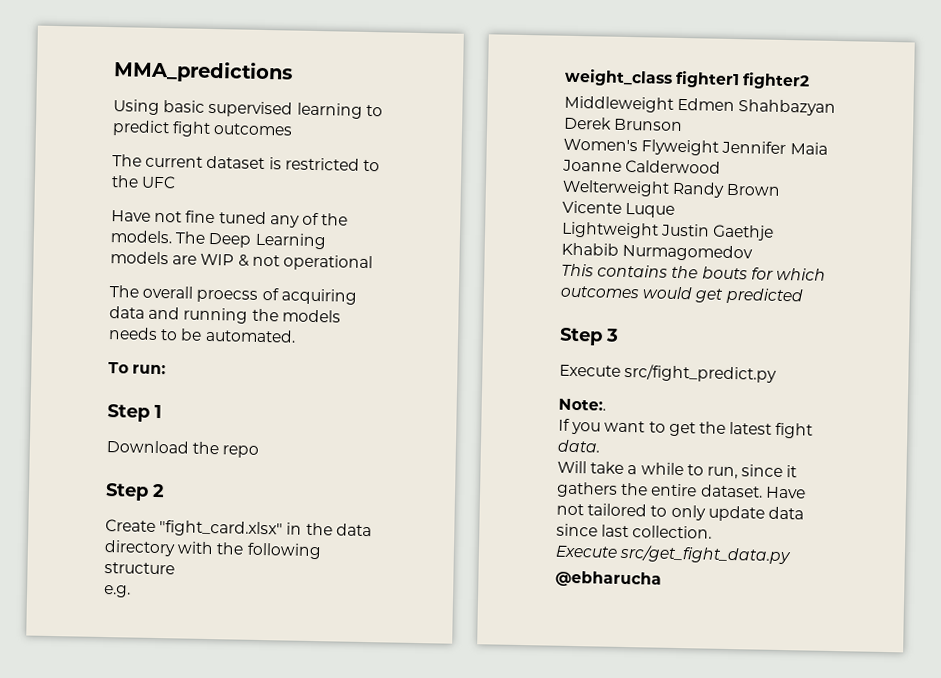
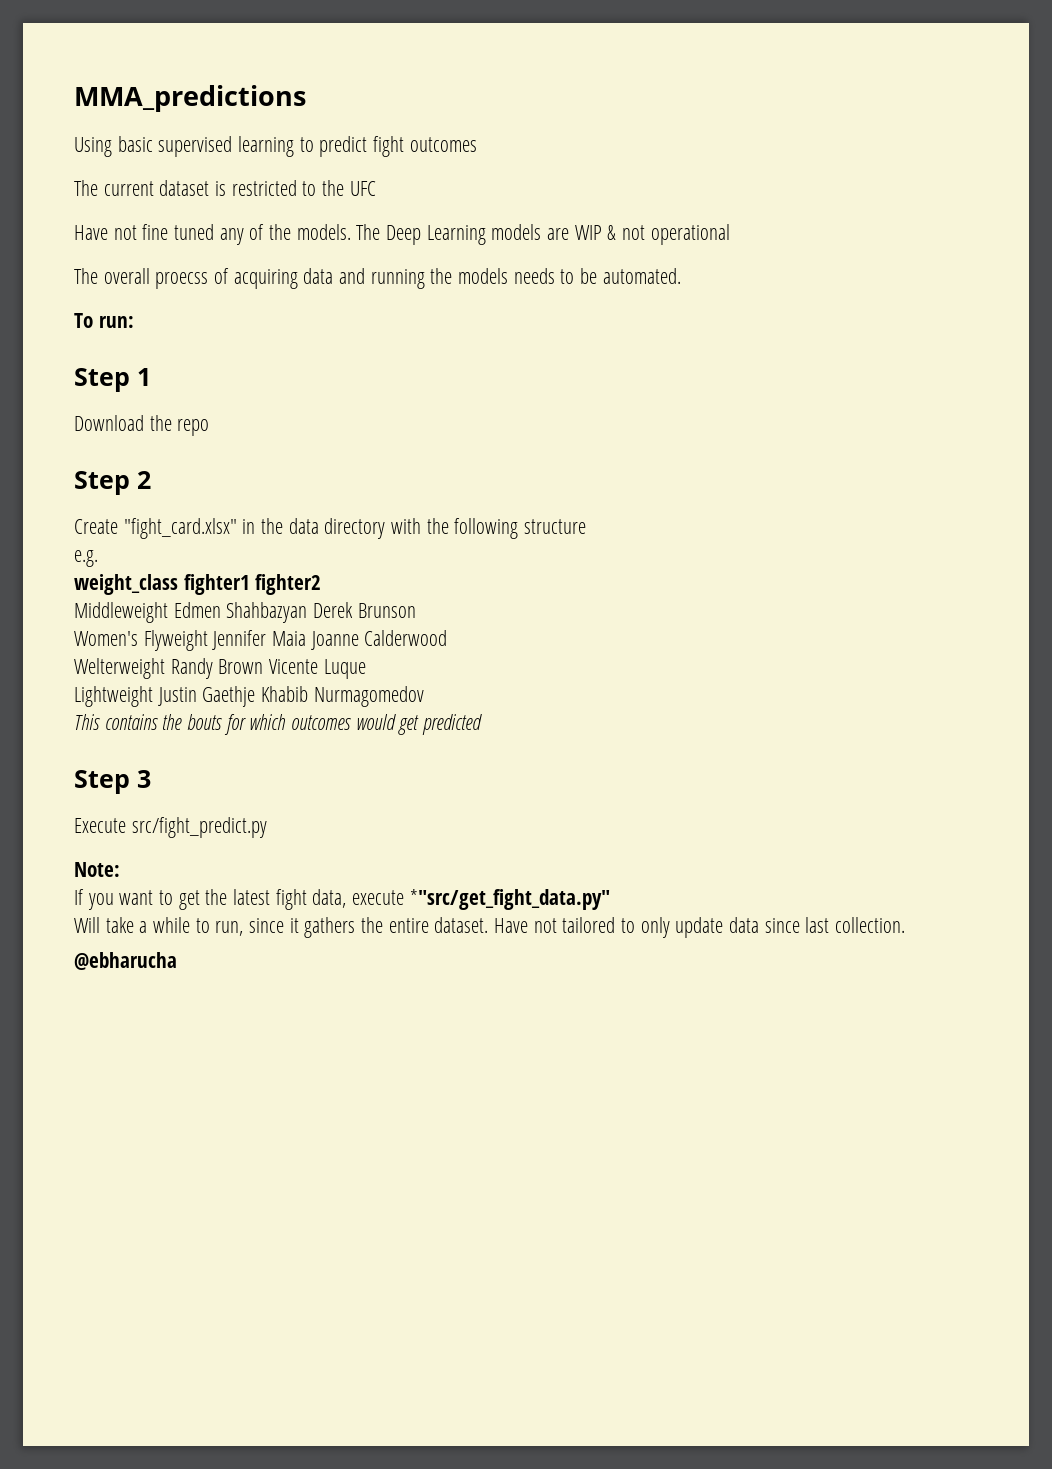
- Note:.
+ Note:
- If you want to get the latest fight data.
+ If you want to get the latest fight data, execute *"src/get_fight_data.py"
- Execute src/get_fight_data.py

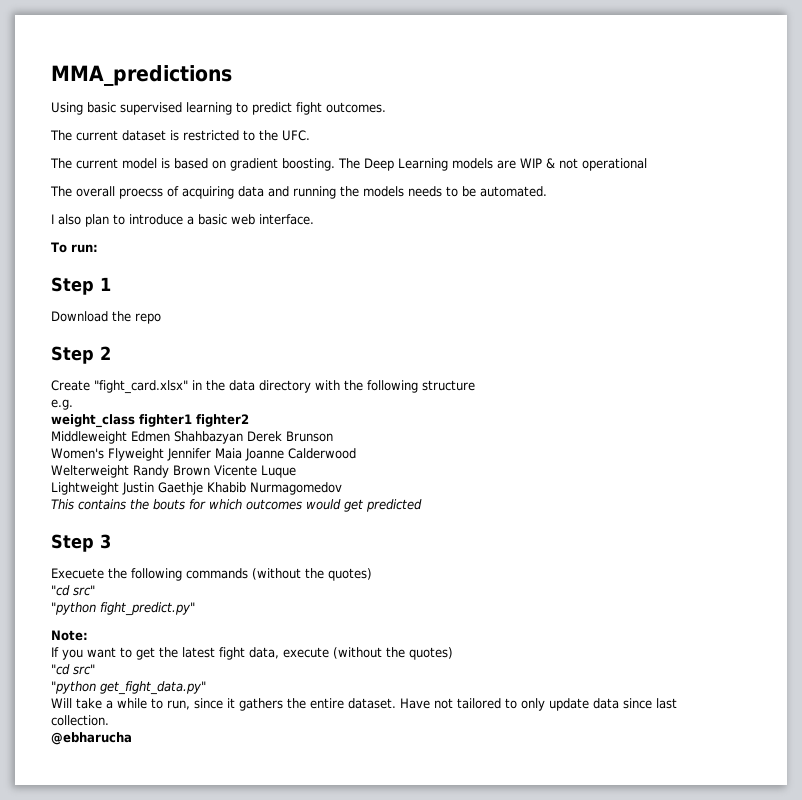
- Using basic supervised learning to predict fight outcomes
+ Using basic supervised learning to predict fight outcomes.
- The current dataset is restricted to the UFC
- Have not fine tuned any of the models.
+ The current dataset is restricted to the UFC.
+ The current model is based on gradient boosting.
+ I also plan to introduce a basic web interface.
- Execute src/fight_predict.py
+ Execuete the following commands (without the quotes)
+ "cd src"
+ "python fight_predict.py"
- If you want to get the latest fight data, execute *"src/get_fight_data.py"
+ If you want to get the latest fight data, execute (without the quotes)
+ "cd src"
+ "python get_fight_data.py"

